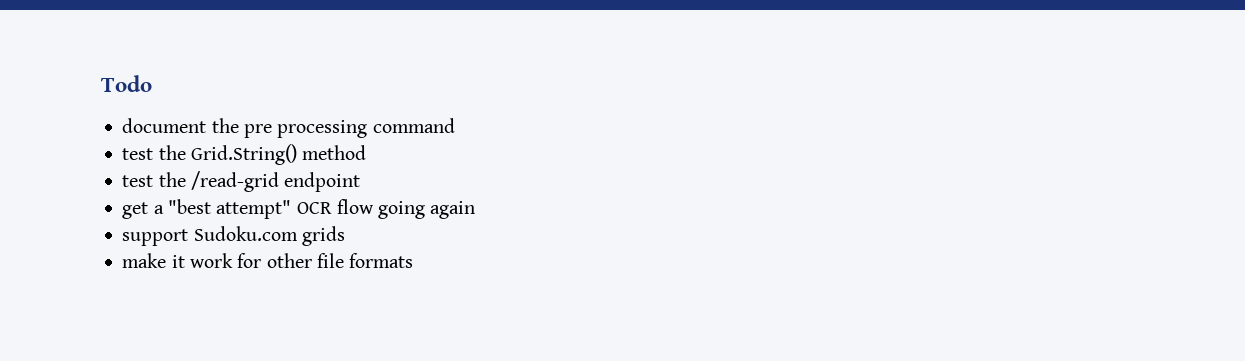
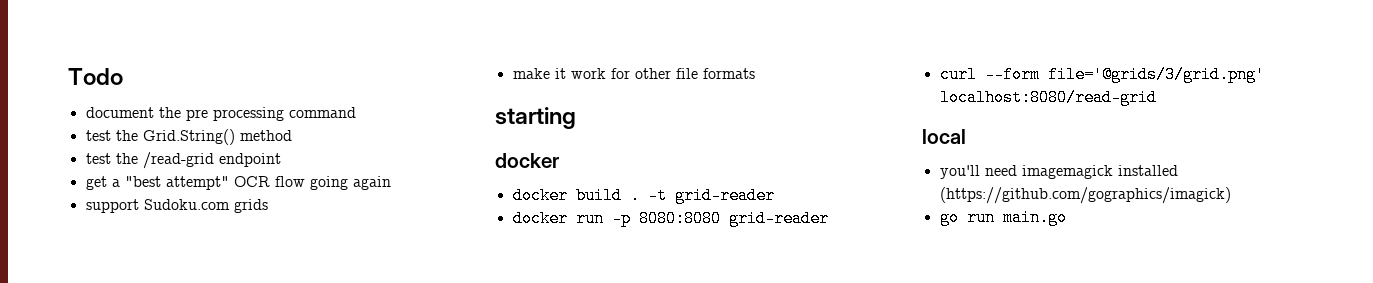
+ starting
+ docker
+ docker build . -t grid-reader
+ docker run -p 8080:8080 grid-reader
+ curl --form file='@grids/3/grid.png' localhost:8080/read-grid
+ local
+ you'll need imagemagick installed (https://github.com/gographics/imagick)
+ go run main.go

